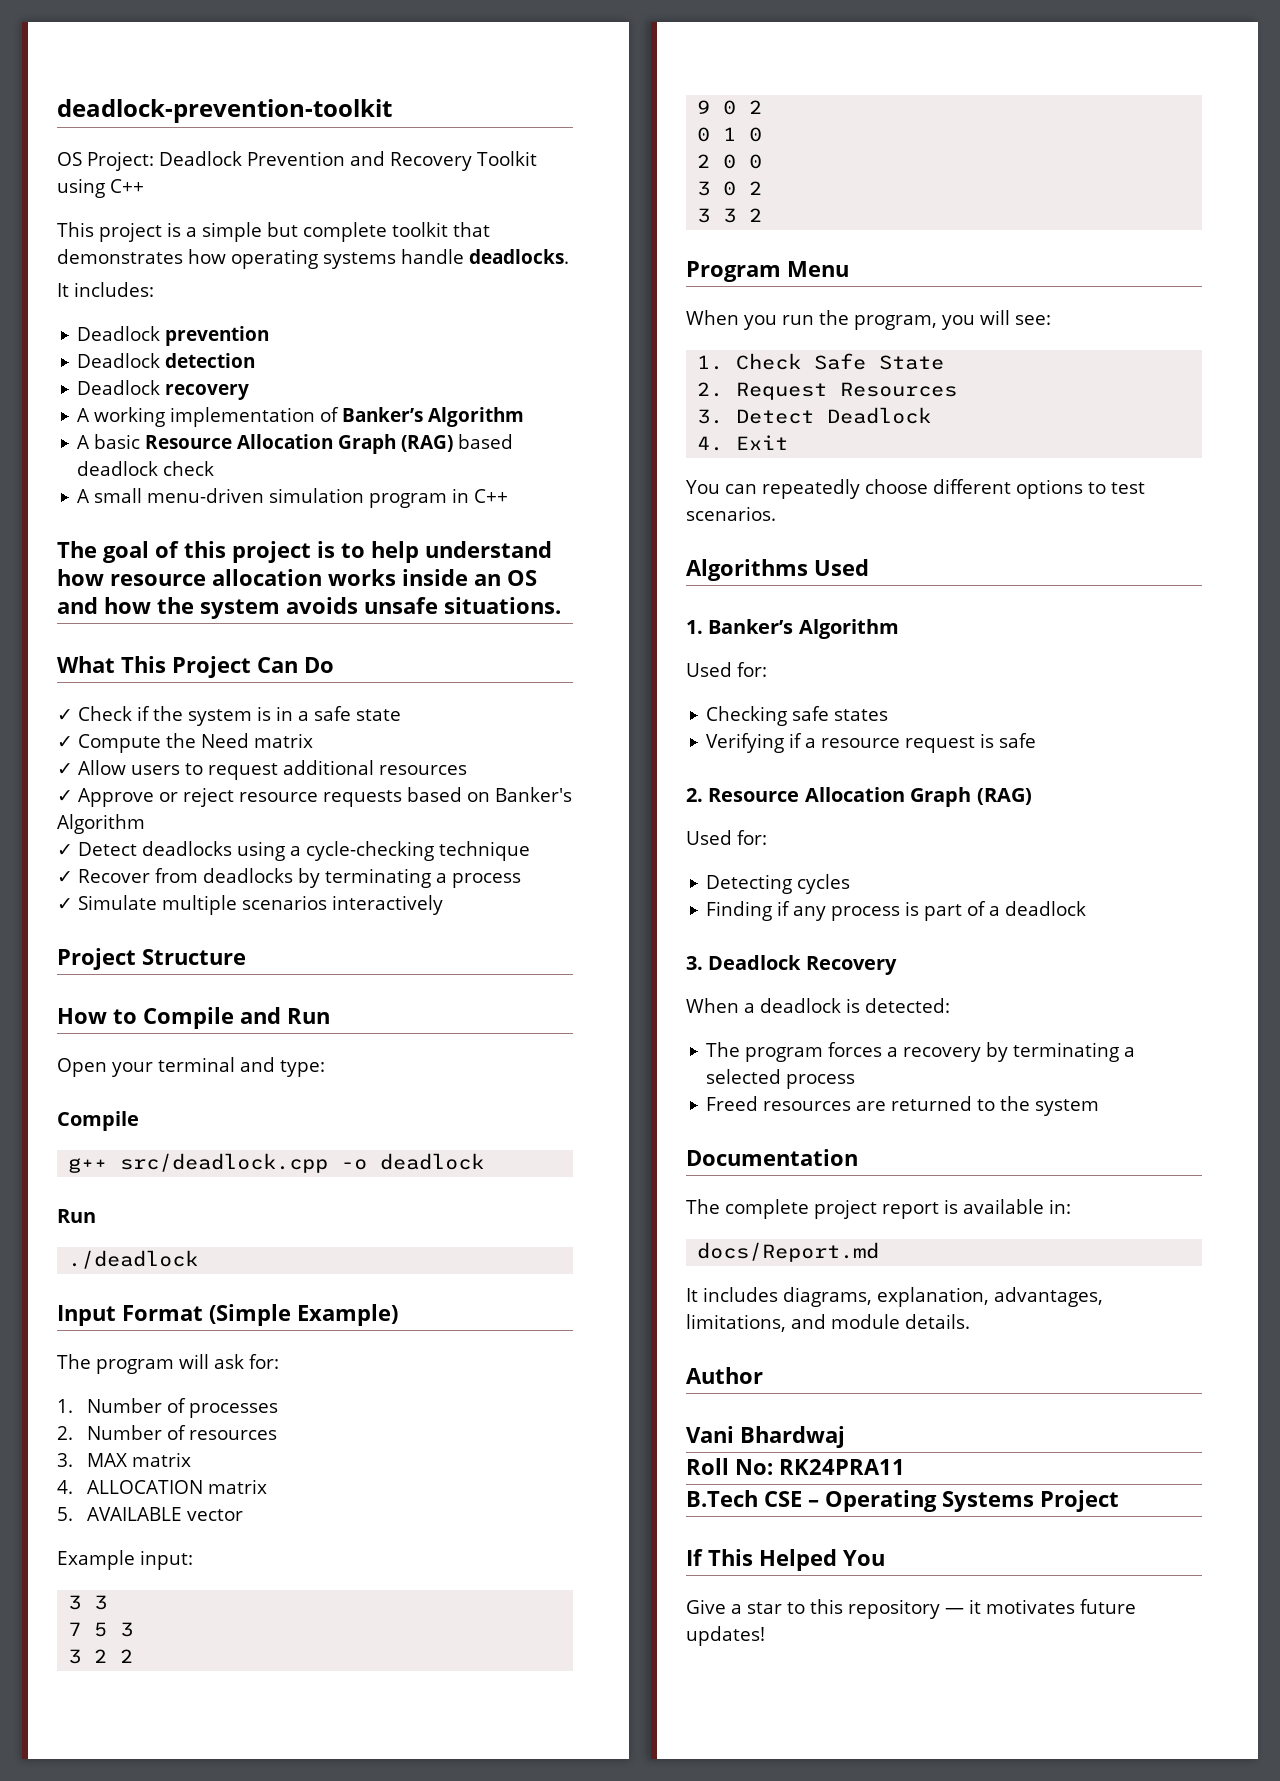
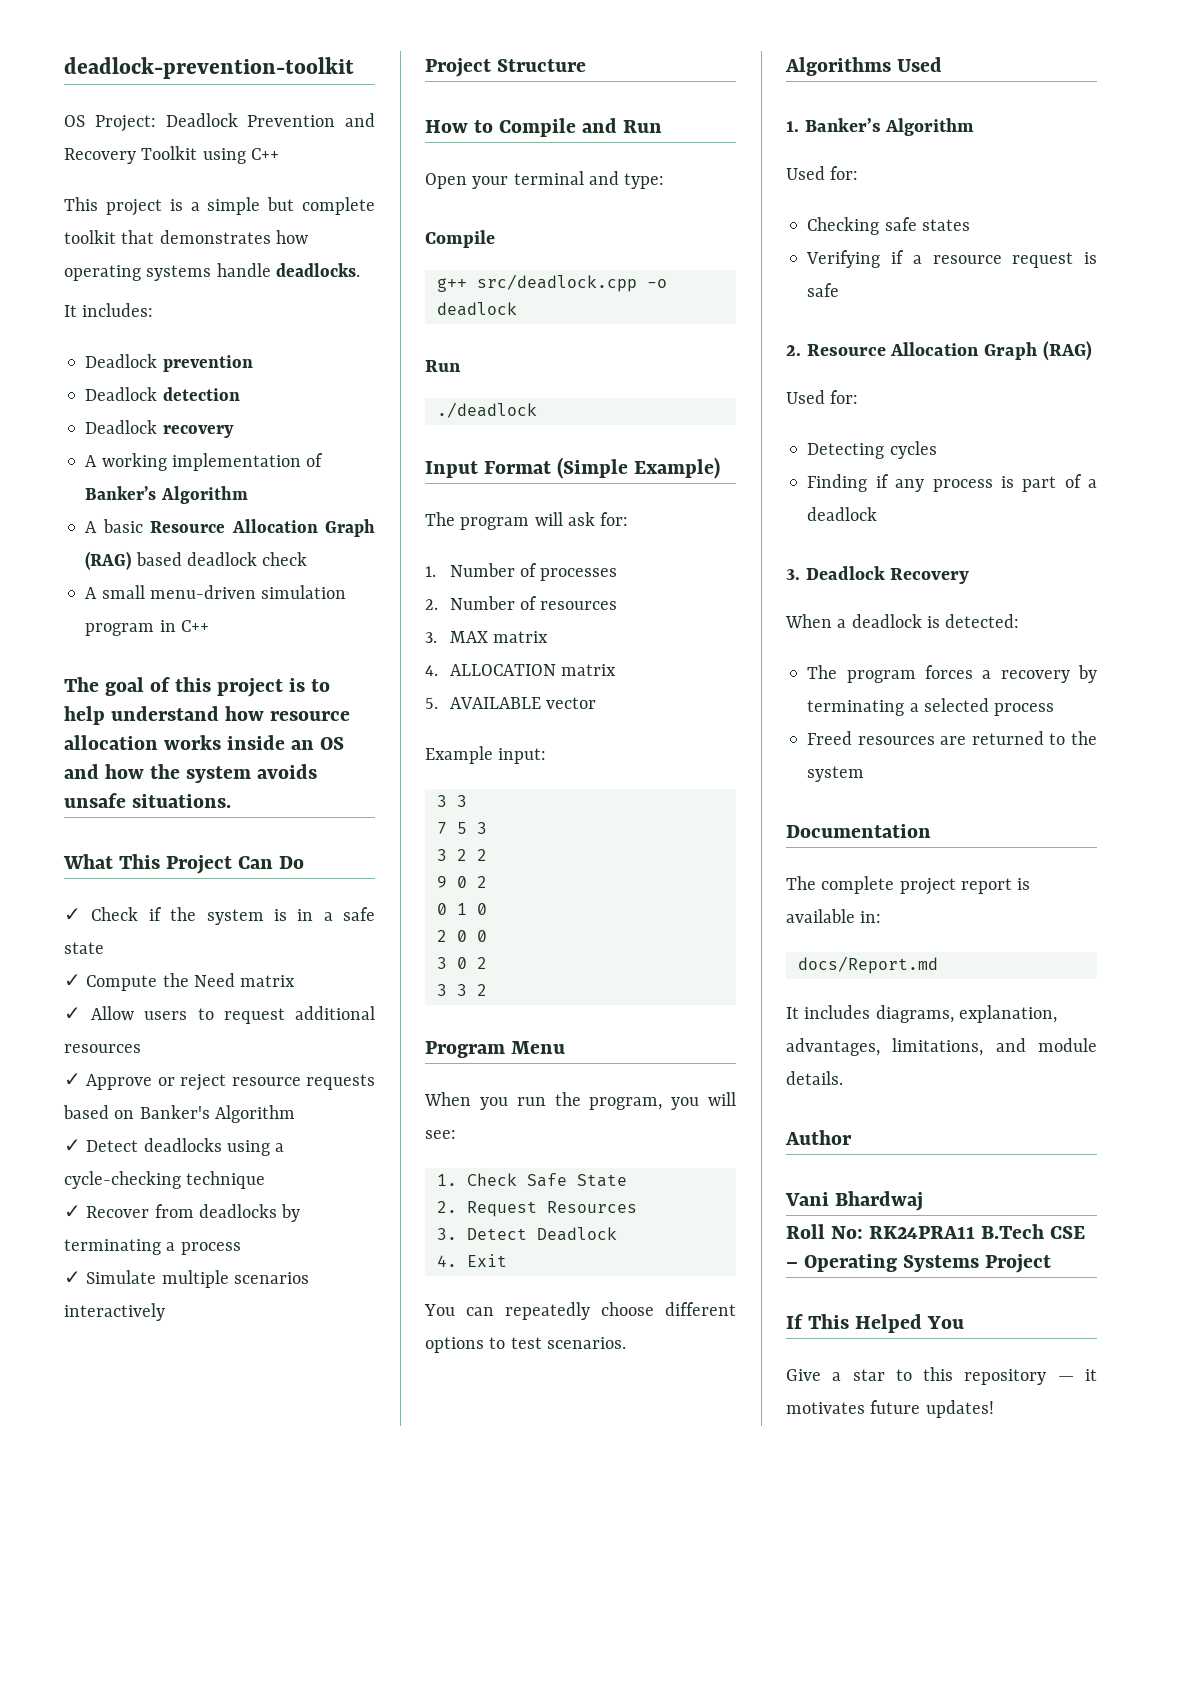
- Roll No: RK24PRA11
- B.Tech CSE – Operating Systems Project
+ Roll No: RK24PRA11 B.Tech CSE – Operating Systems Project

